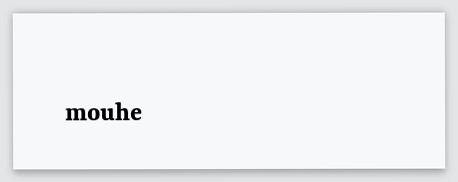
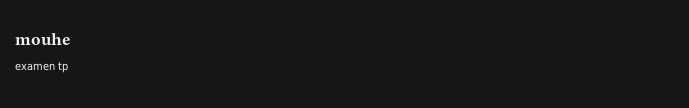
+ examen tp

